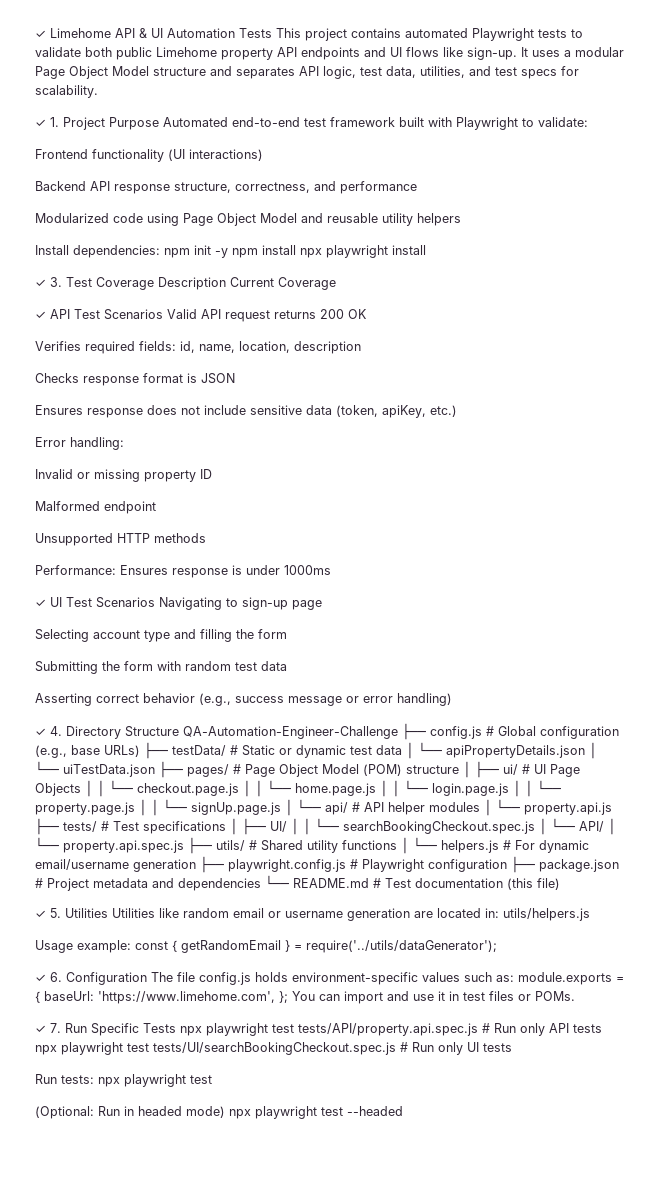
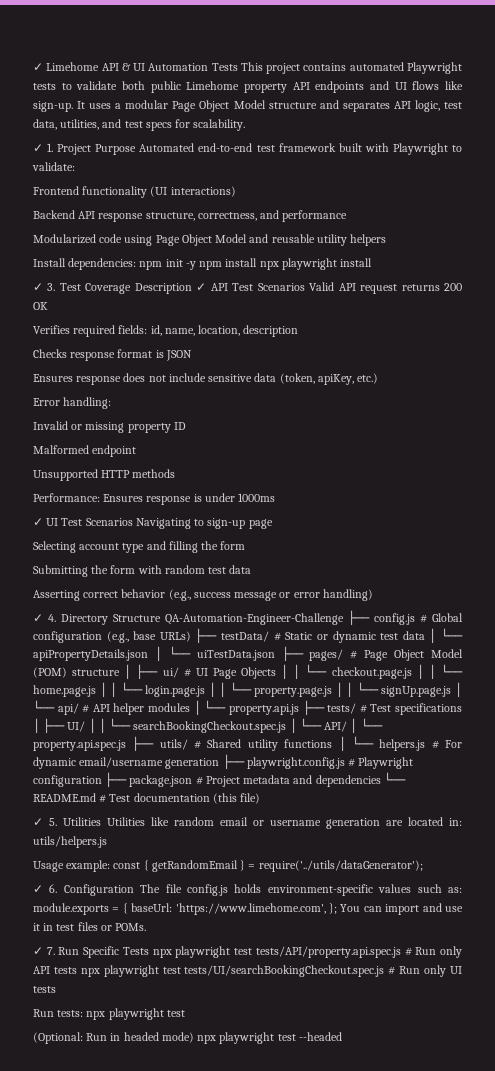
- ✓ 3. Test Coverage Description Current Coverage
- ✓ API Test Scenarios Valid API request returns 200 OK
+ ✓ 3. Test Coverage Description ✓ API Test Scenarios Valid API request returns 200 OK

